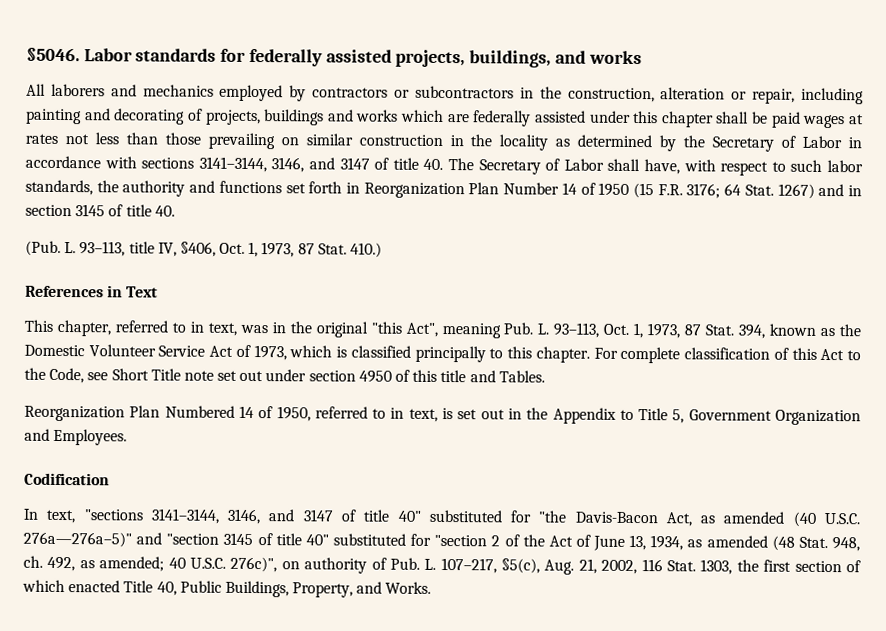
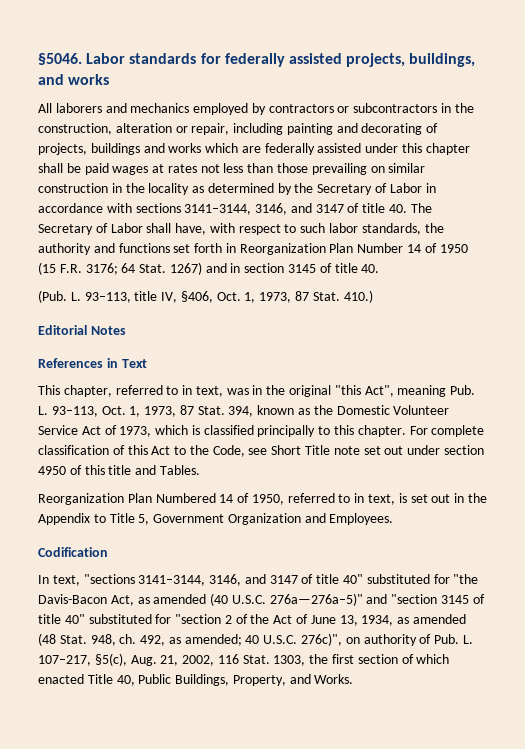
+ Editorial Notes

